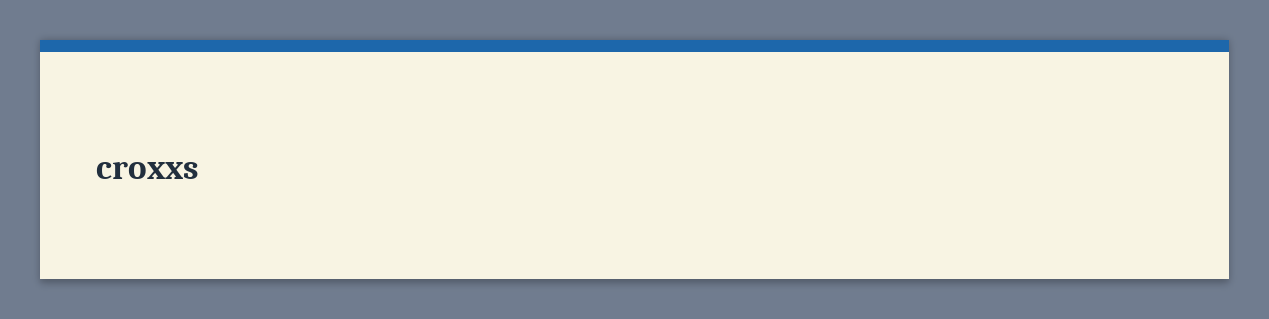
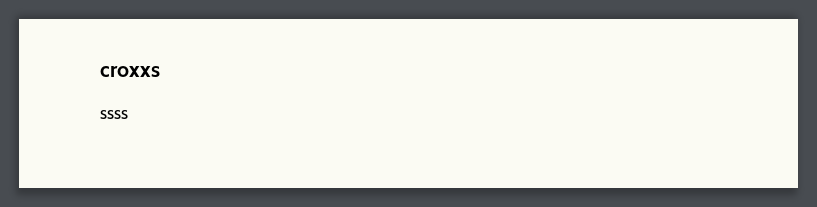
+ ssss

